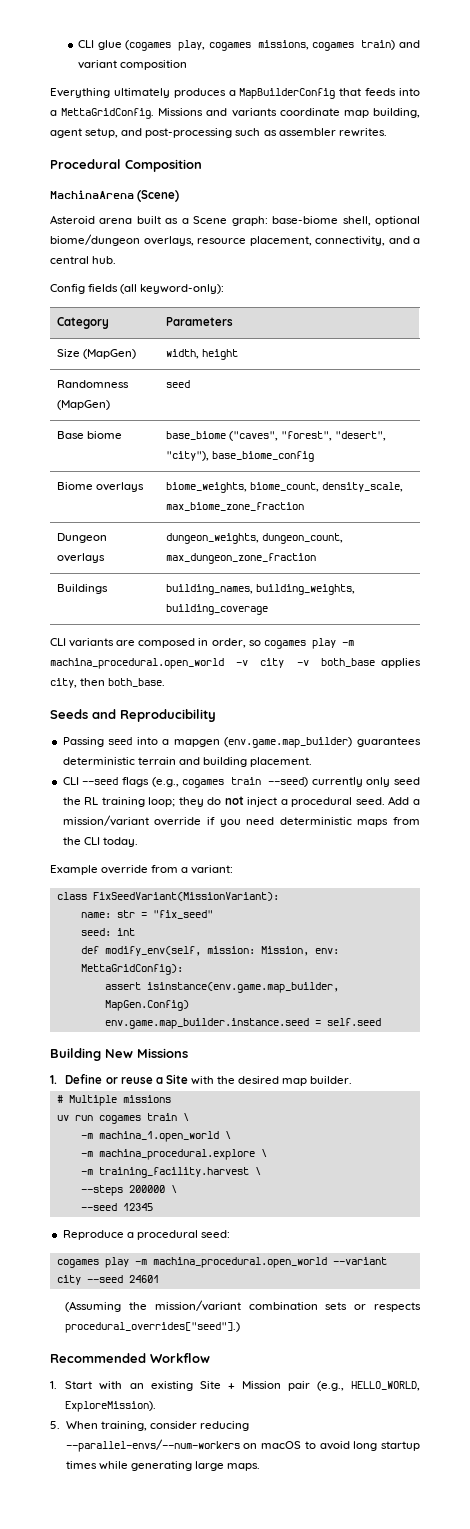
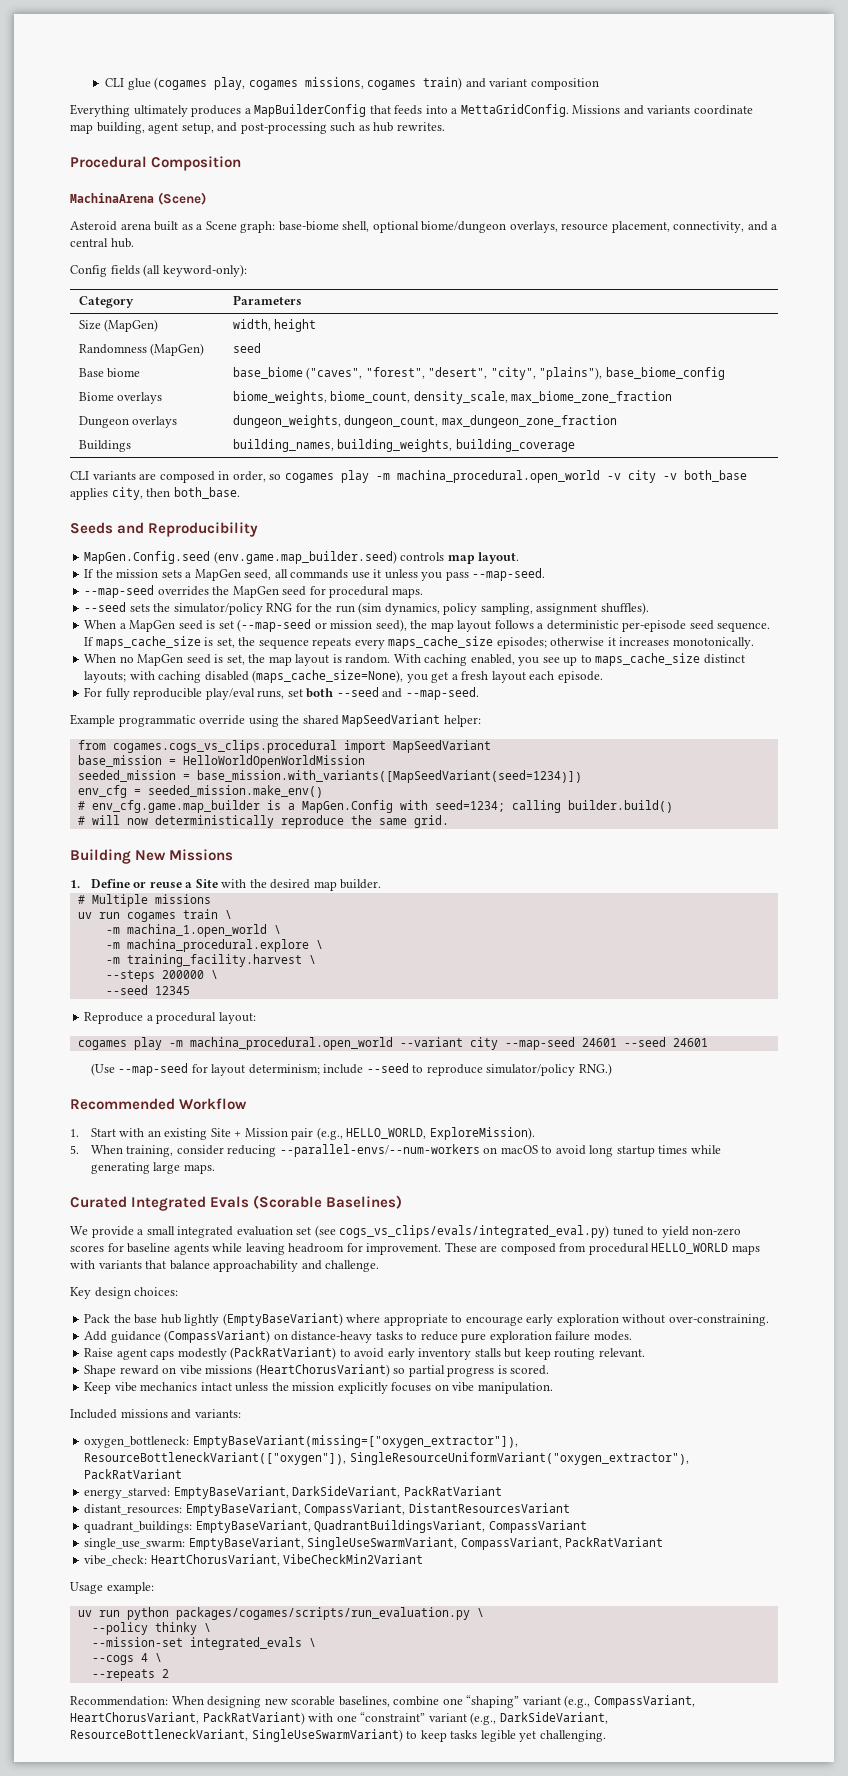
- Missions and variants coordinate map building, agent setup, and post-processing such as assembler rewrites.
+ Missions and variants coordinate map building, agent setup, and post-processing such as hub rewrites.
- Base biome | base_biome ("caves", "forest", "desert", "city"), base_biome_config
+ Base biome | base_biome ("caves", "forest", "desert", "city", "plains"), base_biome_config
- Passing seed into a mapgen (env.game.map_builder) guarantees deterministic terrain and building placement.
- CLI --seed flags (e.g., cogames train --seed) currently only seed the RL training loop; they do not inject a procedural seed. Add a mission/variant override if you need deterministic maps from the CLI today.
- Example override from a variant:
- class FixSeedVariant(MissionVariant):
- name: str = "fix_seed"
- seed: int
- def modify_env(self, mission: Mission, env: MettaGridConfig):
- assert isinstance(env.game.map_builder, MapGen.Config)
- env.game.map_builder.instance.seed = self.seed
+ MapGen.Config.seed (env.game.map_builder.seed) controls map layout.
+ If the mission sets a MapGen seed, all commands use it unless you pass --map-seed.
+ --map-seed overrides the MapGen seed for procedural maps.
+ --seed sets the simulator/policy RNG for the run (sim dynamics, policy sampling, assignment shuffles).
+ When a MapGen seed is set (--map-seed or mission seed), the map layout follows a deterministic per-episode seed sequence. If maps_cache_size is set, the sequence repeats every maps_cache_size episodes; otherwise it increases monotonically.
+ When no MapGen seed is set, the map layout is random. With caching enabled, you see up to maps_cache_size distinct layouts; with caching disabled (maps_cache_size=None), you get a fresh layout each episode.
+ For fully reproducible play/eval runs, set both --seed and --map-seed.
+ Example programmatic override using the shared MapSeedVariant helper:
+ from cogames.cogs_vs_clips.procedural import MapSeedVariant
+ base_mission = HelloWorldOpenWorldMission
+ seeded_mission = base_mission.with_variants([MapSeedVariant(seed=1234)])
+ env_cfg = seeded_mission.make_env()
+ # env_cfg.game.map_builder is a MapGen.Config with seed=1234; calling builder.build()
+ # will now deterministically reproduce the same grid.
- Reproduce a procedural seed:
+ Reproduce a procedural layout:
- cogames play -m machina_procedural.open_world --variant city --seed 24601
+ cogames play -m machina_procedural.open_world --variant city --map-seed 24601 --seed 24601
- (Assuming the mission/variant combination sets or respects procedural_overrides["seed"].)
+ (Use --map-seed for layout determinism; include --seed to reproduce simulator/policy RNG.)
+ Curated Integrated Evals (Scorable Baselines)
+ We provide a small integrated evaluation set (see cogs_vs_clips/evals/integrated_eval.py) tuned to yield non-zero scores for baseline agents while leaving headroom for improvement. These are composed from procedural HELLO_WORLD maps with variants that balance approachability and challenge.
+ Key design choices:
+ Pack the base hub lightly (EmptyBaseVariant) where appropriate to encourage early exploration without over-constraining.
+ Add guidance (CompassVariant) on distance-heavy tasks to reduce pure exploration failure modes.
+ Raise agent caps modestly (PackRatVariant) to avoid early inventory stalls but keep routing relevant.
+ Shape reward on vibe missions (HeartChorusVariant) so partial progress is scored.
+ Keep vibe mechanics intact unless the mission explicitly focuses on vibe manipulation.
+ Included missions and variants:
+ oxygen_bottleneck: EmptyBaseVariant(missing=["oxygen_extractor"]), ResourceBottleneckVariant(["oxygen"]), SingleResourceUniformVariant("oxygen_extractor"), PackRatVariant
+ energy_starved: EmptyBaseVariant, DarkSideVariant, PackRatVariant
+ distant_resources: EmptyBaseVariant, CompassVariant, DistantResourcesVariant
+ quadrant_buildings: EmptyBaseVariant, QuadrantBuildingsVariant, CompassVariant
+ single_use_swarm: EmptyBaseVariant, SingleUseSwarmVariant, CompassVariant, PackRatVariant
+ vibe_check: HeartChorusVariant, VibeCheckMin2Variant
+ Usage example:
+ uv run python packages/cogames/scripts/run_evaluation.py \
+ --policy thinky \
+ --mission-set integrated_evals \
+ --cogs 4 \
+ --repeats 2
+ Recommendation: When designing new scorable baselines, combine one “shaping” variant (e.g., CompassVariant, HeartChorusVariant, PackRatVariant) with one “constraint” variant (e.g., DarkSideVariant, ResourceBottleneckVariant, SingleUseSwarmVariant) to keep tasks legible yet challenging.

